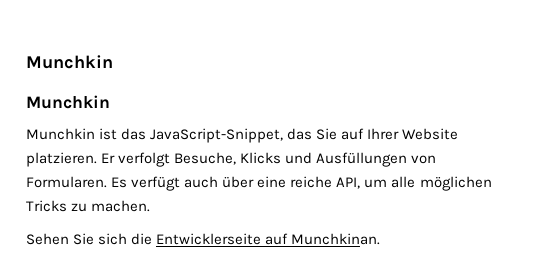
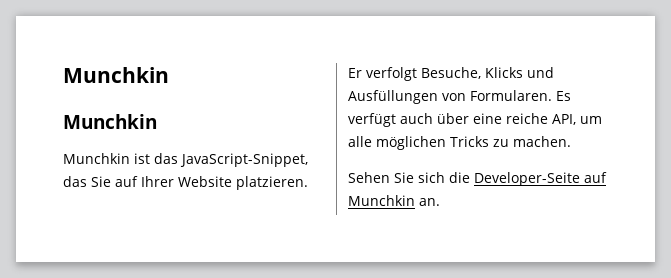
- Sehen Sie sich die Entwicklerseite auf Munchkinan.
+ Sehen Sie sich die Developer-Seite auf Munchkin an.

